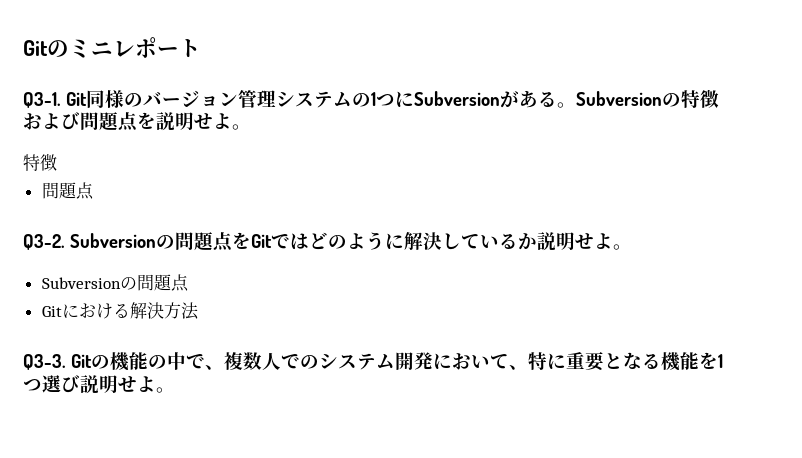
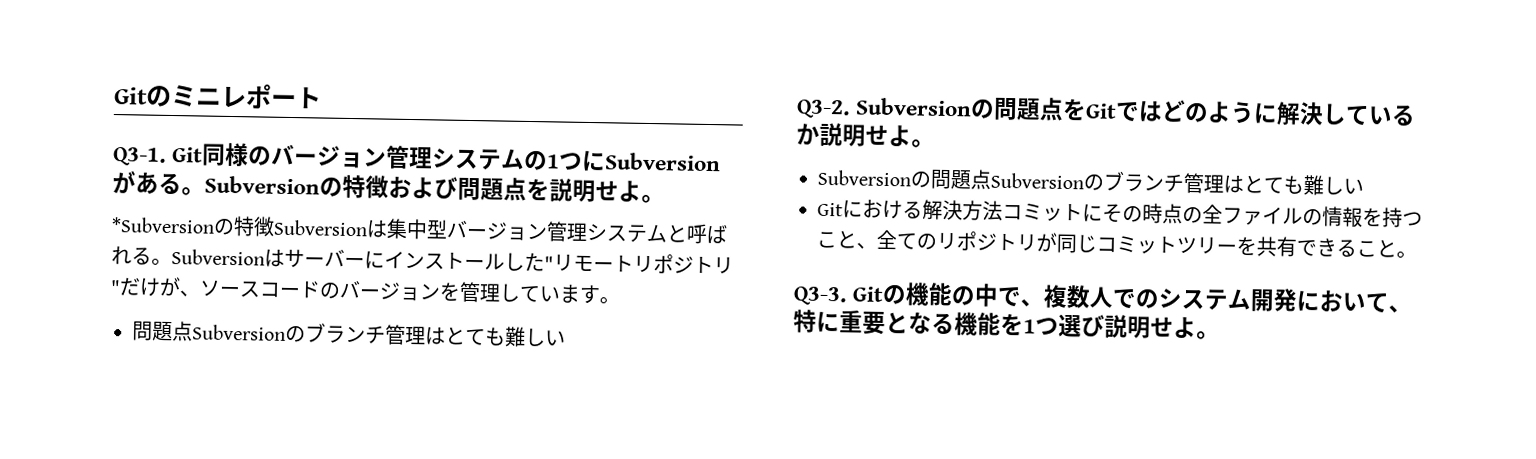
  Subversionの特徴および問題点を説明せよ。
- 特徴
- 問題点
+ *Subversionの特徴Subversionは集中型バージョン管理システムと呼ばれる。Subversionはサーバーにインストールした"リモートリポジトリ"だけが、ソースコードのバージョンを管理しています。
+ 問題点Subversionのブランチ管理はとても難しい
  Subversionの問題点をGitではどのように解決しているか説明せよ。
- Subversionの問題点
+ Subversionの問題点Subversionのブランチ管理はとても難しい
- Gitにおける解決方法
+ Gitにおける解決方法コミットにその時点の全ファイルの情報を持つこと、全てのリポジトリが同じコミットツリーを共有できること。

